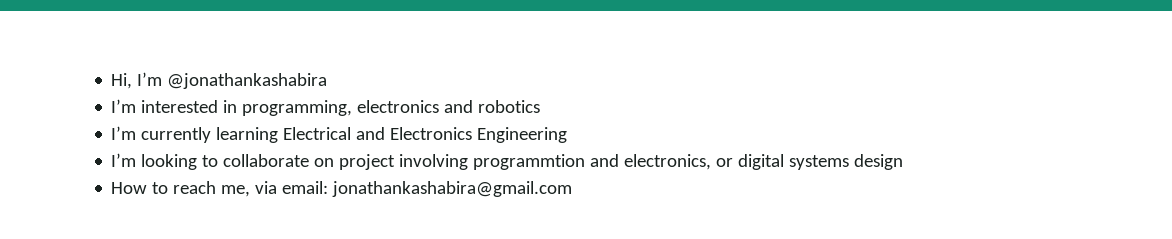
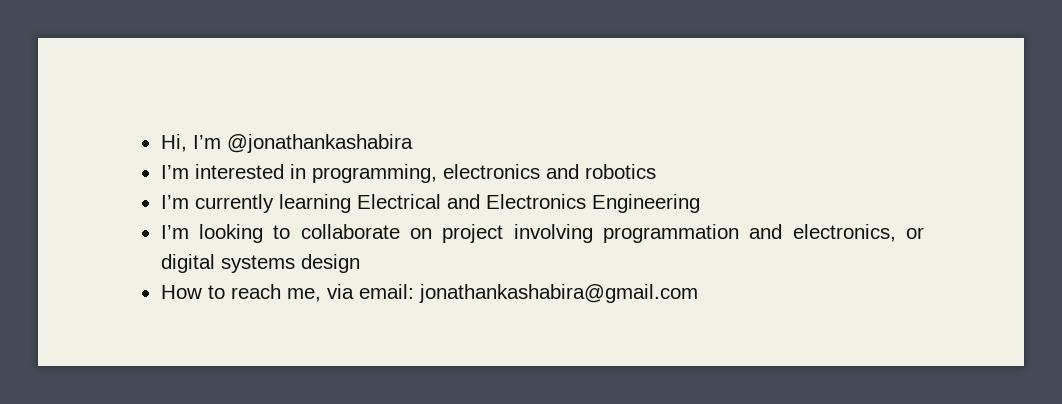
- I’m looking to collaborate on project involving programmtion and electronics, or digital systems design
+ I’m looking to collaborate on project involving programmation and electronics, or digital systems design

